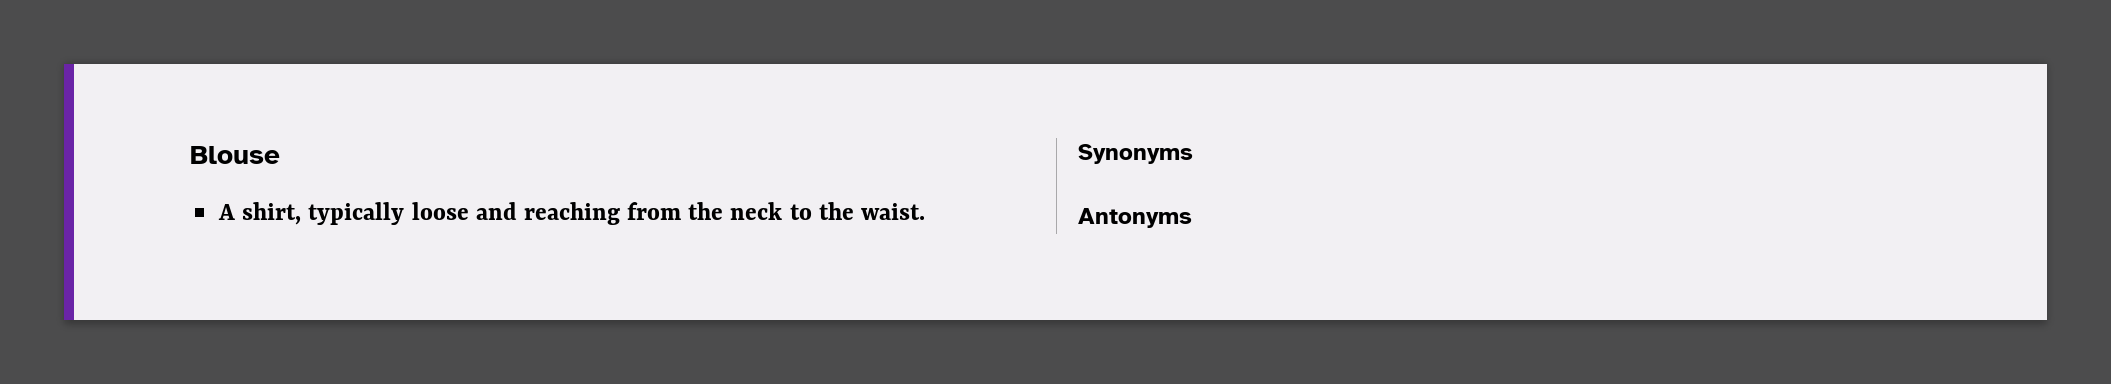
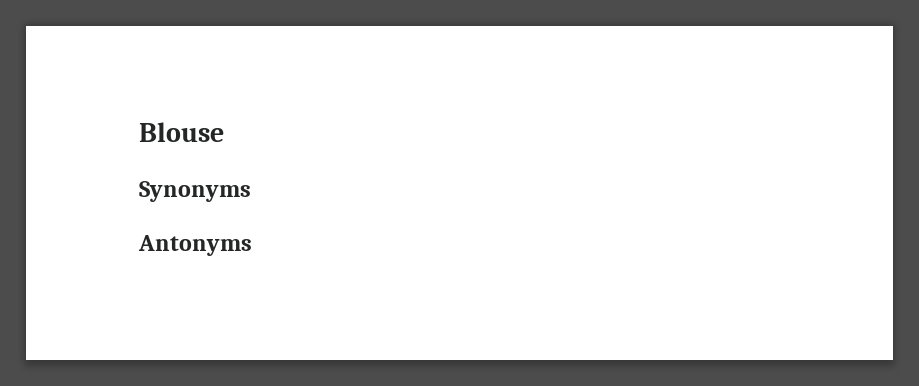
- A shirt, typically loose and reaching from the neck to the waist.

